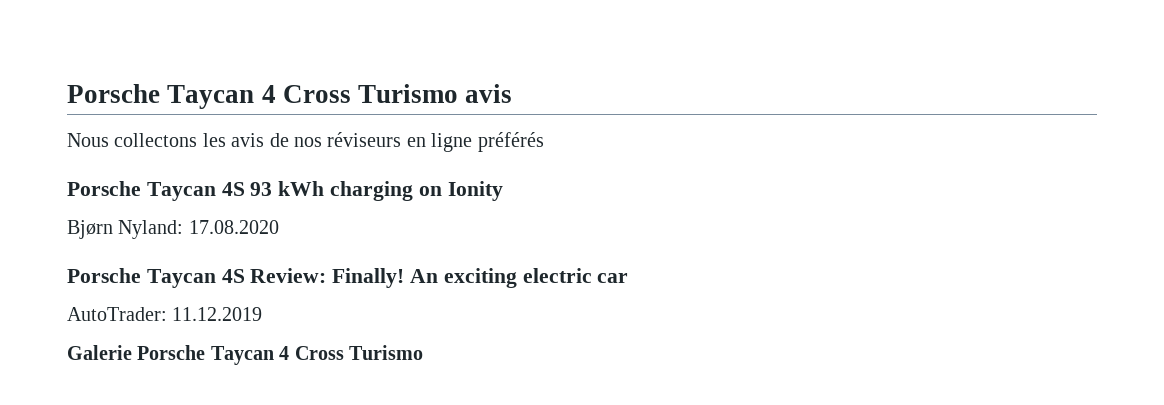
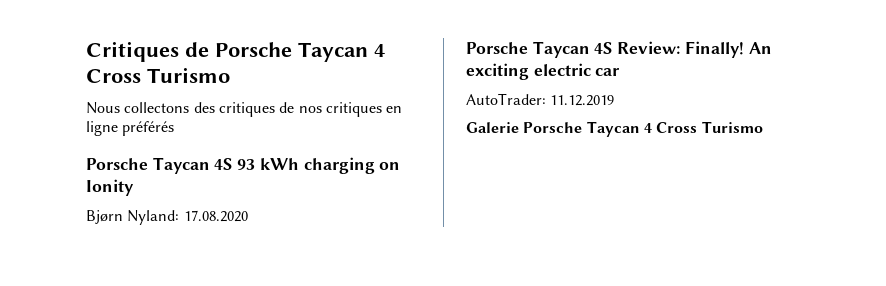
- Porsche Taycan 4 Cross Turismo avis
+ Critiques de Porsche Taycan 4 Cross Turismo
- Nous collectons les avis de nos réviseurs en ligne préférés
+ Nous collectons des critiques de nos critiques en ligne préférés

